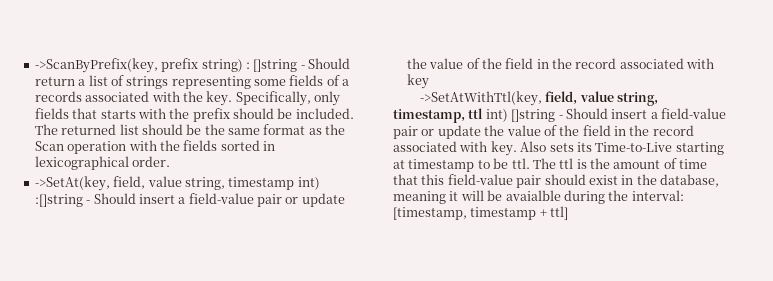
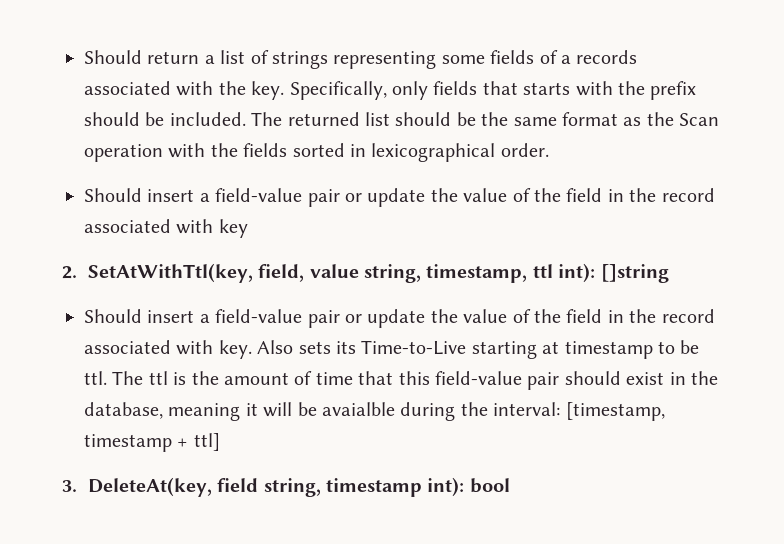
- ->ScanByPrefix(key, prefix string) : []string - Should return a list of strings representing some fields of a records associated with the key.
+ Should return a list of strings representing some fields of a records associated with the key.
- ->SetAt(key, field, value string, timestamp int) :[]string - Should insert a field-value pair or update the value of the field in the record associated with key
+ Should insert a field-value pair or update the value of the field in the record associated with key
- ->SetAtWithTtl(key, field, value string, timestamp, ttl int) []string - Should insert a field-value pair or update the value of the field in the record associated with key.
+ 2. SetAtWithTtl(key, field, value string, timestamp, ttl int): []string
+ Should insert a field-value pair or update the value of the field in the record associated with key.
+ 3. DeleteAt(key, field string, timestamp int): bool

